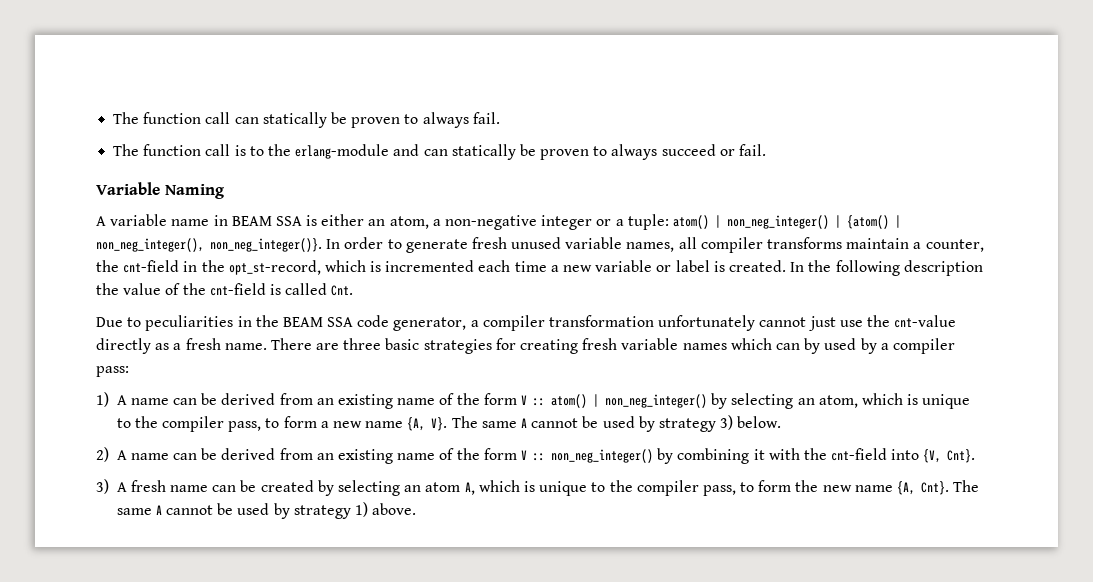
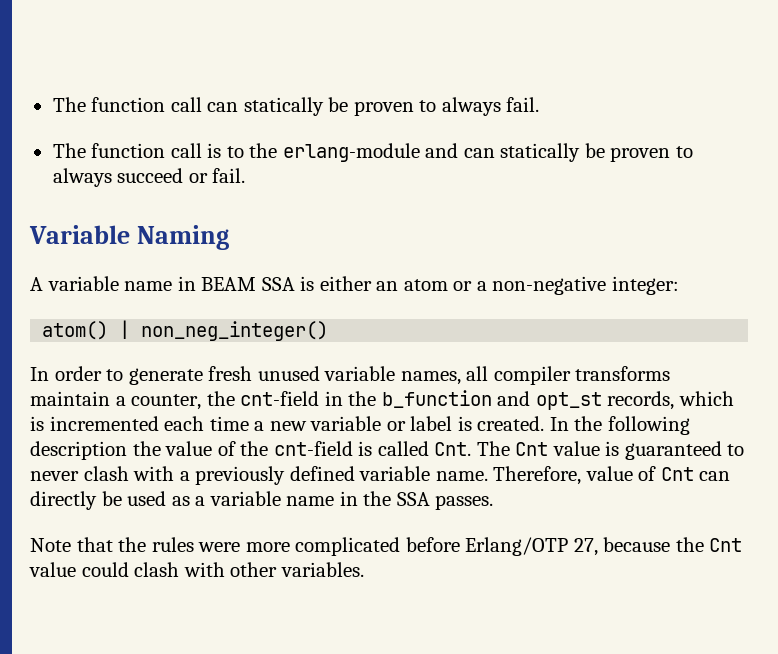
- A variable name in BEAM SSA is either an atom, a non-negative integer or a tuple: atom() | non_neg_integer() | {atom() | non_neg_integer(), non_neg_integer()}. In order to generate fresh unused variable names, all compiler transforms maintain a counter, the cnt-field in the opt_st-record, which is incremented each time a new variable or label is created.
+ A variable name in BEAM SSA is either an atom or a non-negative integer:
+ atom() | non_neg_integer()
+ In order to generate fresh unused variable names, all compiler transforms maintain a counter, the cnt-field in the b_function and opt_st records, which is incremented each time a new variable or label is created.
- In the following description the value of the cnt-field is called Cnt.
- Due to peculiarities in the BEAM SSA code generator, a compiler transformation unfortunately cannot just use the cnt-value directly as a fresh name. There are three basic strategies for creating fresh variable names which can by used by a compiler pass:
- 1) A name can be derived from an existing name of the form V :: atom() | non_neg_integer() by selecting an atom, which is unique to the compiler pass, to form a new name {A, V}. The same A cannot be used by strategy 3) below.
- 2) A name can be derived from an existing name of the form V :: non_neg_integer() by combining it with the cnt-field into {V, Cnt}.
- 3) A fresh name can be created by selecting an atom A, which is unique to the compiler pass, to form the new name {A, Cnt}. The same A cannot be used by strategy 1) above.
+ In the following description the value of the cnt-field is called Cnt. The Cnt value is guaranteed to never clash with a previously defined variable name. Therefore, value of Cnt can directly be used as a variable name in the SSA passes.
+ Note that the rules were more complicated before Erlang/OTP 27, because the Cnt value could clash with other variables.

